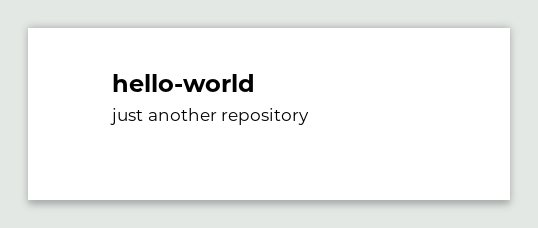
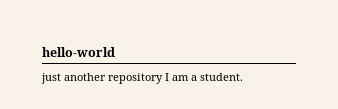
- just another repository
+ just another repository I am a student.

